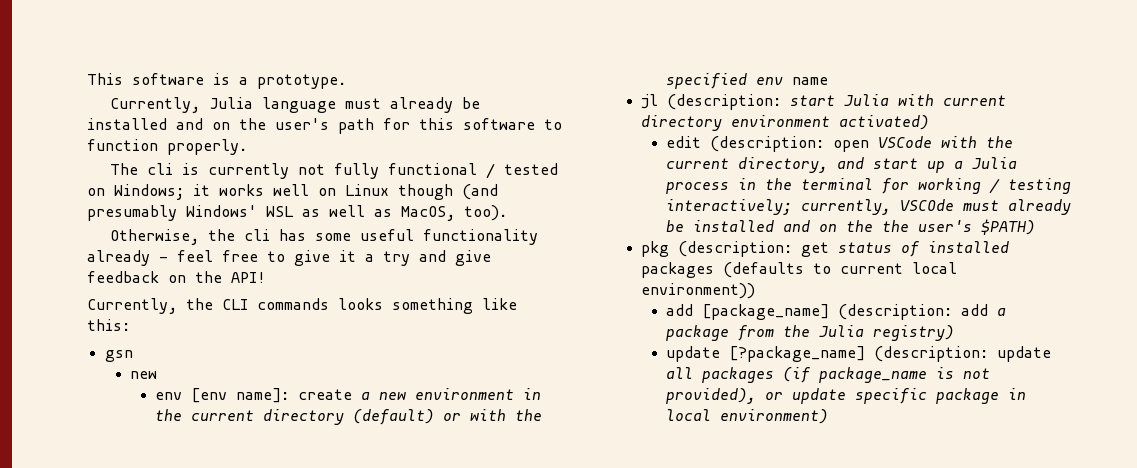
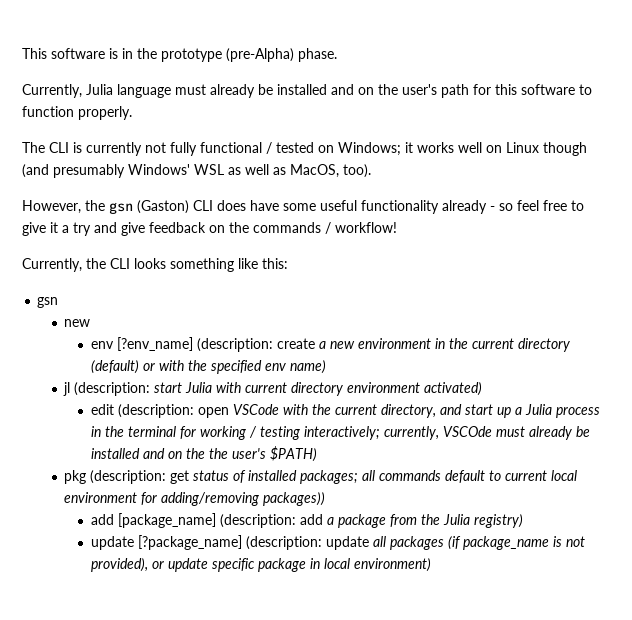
- This software is a prototype.
+ This software is in the prototype (pre-Alpha) phase.
- The cli is currently not fully functional / tested on Windows; it works well on Linux though (and presumably Windows' WSL as well as MacOS, too).
+ The CLI is currently not fully functional / tested on Windows; it works well on Linux though (and presumably Windows' WSL as well as MacOS, too).
- Otherwise, the cli has some useful functionality already - feel free to give it a try and give feedback on the API!
+ However, the gsn (Gaston) CLI does have some useful functionality already - so feel free to give it a try and give feedback on the commands / workflow!
- Currently, the CLI commands looks something like this:
+ Currently, the CLI looks something like this:
- env [env name]: create a new environment in the current directory (default) or with the specified env name
+ env [?env_name] (description: create a new environment in the current directory (default) or with the specified env name)
- pkg (description: get status of installed packages (defaults to current local environment))
+ pkg (description: get status of installed packages; all commands default to current local environment for adding/removing packages))

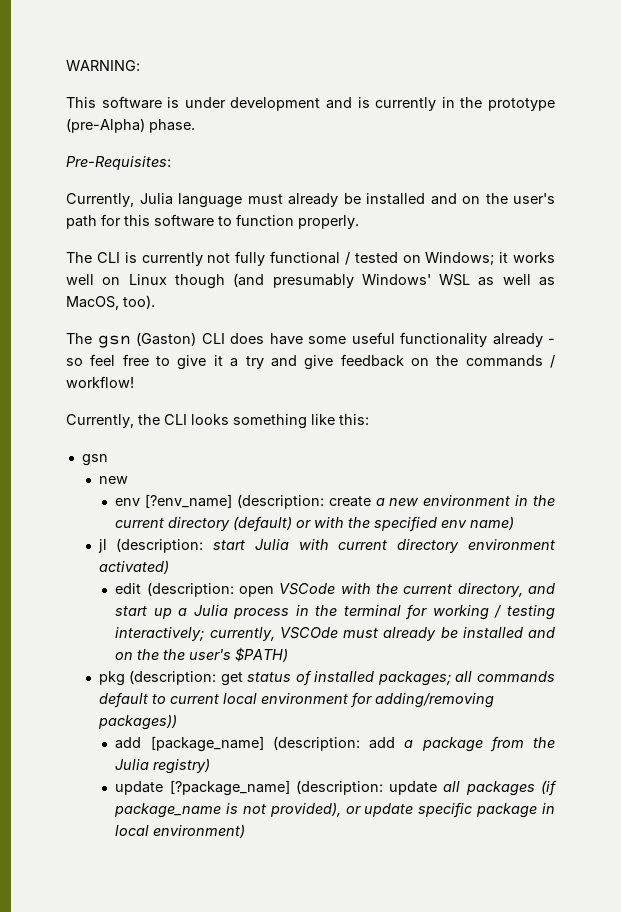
+ WARNING:
- This software is in the prototype (pre-Alpha) phase.
+ This software is under development and is currently in the prototype (pre-Alpha) phase.
+ Pre-Requisites:
- However, the gsn (Gaston) CLI does have some useful functionality already - so feel free to give it a try and give feedback on the commands / workflow!
+ The gsn (Gaston) CLI does have some useful functionality already - so feel free to give it a try and give feedback on the commands / workflow!

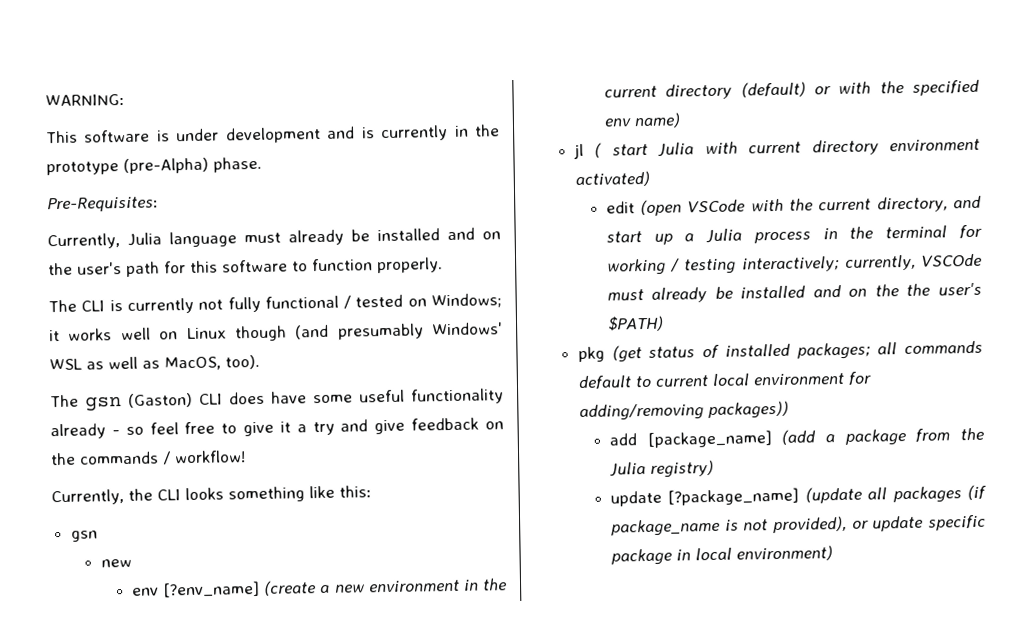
- env [?env_name] (description: create a new environment in the current directory (default) or with the specified env name)
+ env [?env_name] (create a new environment in the current directory (default) or with the specified env name)
- jl (description: start Julia with current directory environment activated)
+ jl ( start Julia with current directory environment activated)
- edit (description: open VSCode with the current directory, and start up a Julia process in the terminal for working / testing interactively; currently, VSCOde must already be installed and on the the user's $PATH)
+ edit (open VSCode with the current directory, and start up a Julia process in the terminal for working / testing interactively; currently, VSCOde must already be installed and on the the user's $PATH)
- pkg (description: get status of installed packages; all commands default to current local environment for adding/removing packages))
+ pkg (get status of installed packages; all commands default to current local environment for adding/removing packages))
- add [package_name] (description: add a package from the Julia registry)
+ add [package_name] (add a package from the Julia registry)
- update [?package_name] (description: update all packages (if package_name is not provided), or update specific package in local environment)
+ update [?package_name] (update all packages (if package_name is not provided), or update specific package in local environment)

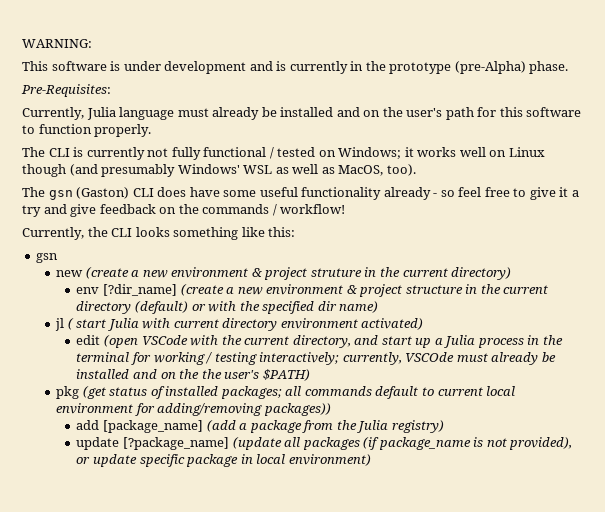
  Currently, the CLI looks something like this:
  gsn
- new
- env [?env_name] (create a new environment in the current directory (default) or with the specified env name)
+ new (create a new environment & project struture in the current directory)
+ env [?dir_name] (create a new environment & project structure in the current directory (default) or with the specified dir name)

